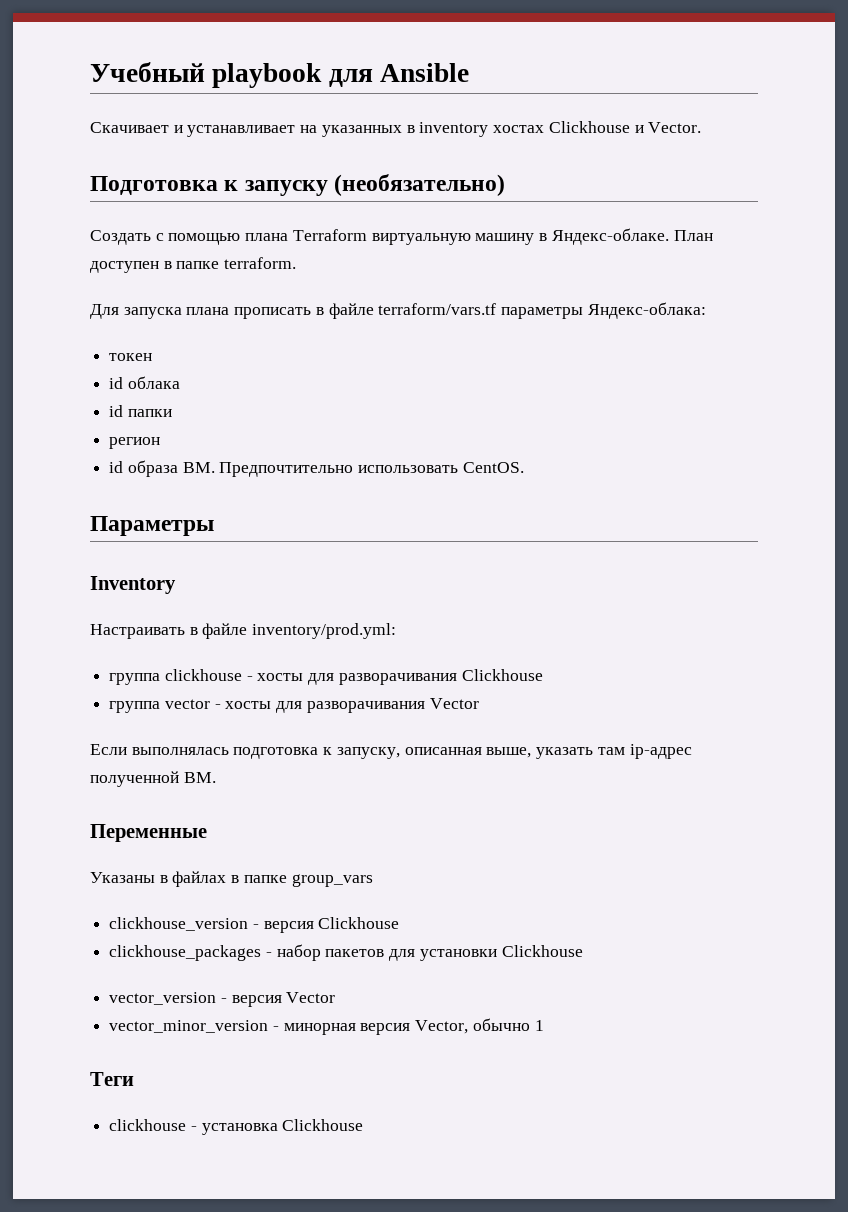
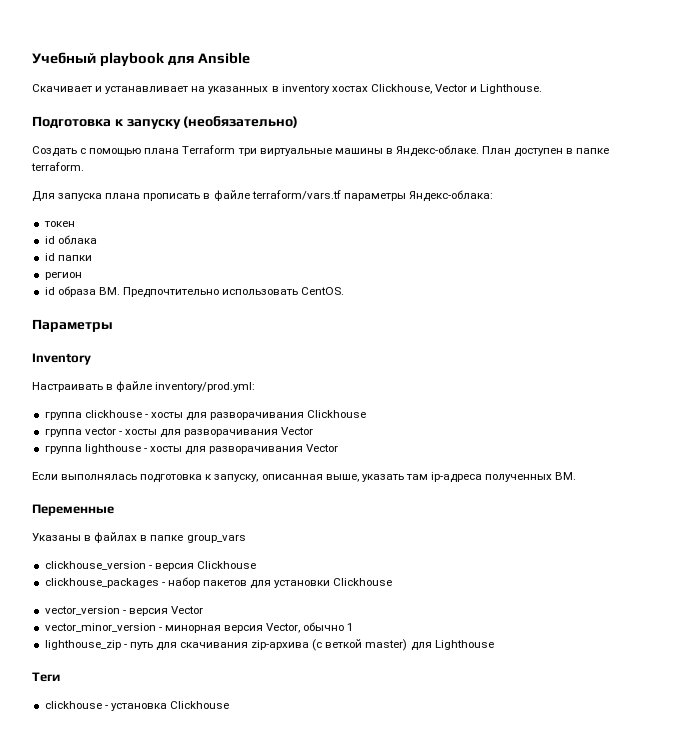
- Скачивает и устанавливает на указанных в inventory хостах Clickhouse и Vector.
+ Скачивает и устанавливает на указанных в inventory хостах Clickhouse, Vector и Lighthouse.
- Создать с помощью плана Terraform виртуальную машину в Яндекс-облаке.
+ Создать с помощью плана Terraform три виртуальные машины в Яндекс-облаке.
+ группа lighthouse - хосты для разворачивания Vector
- Если выполнялась подготовка к запуску, описанная выше, указать там ip-адрес полученной ВМ.
+ Если выполнялась подготовка к запуску, описанная выше, указать там ip-адреса полученных ВМ.
+ lighthouse_zip - путь для скачивания zip-архива (с веткой master) для Lighthouse

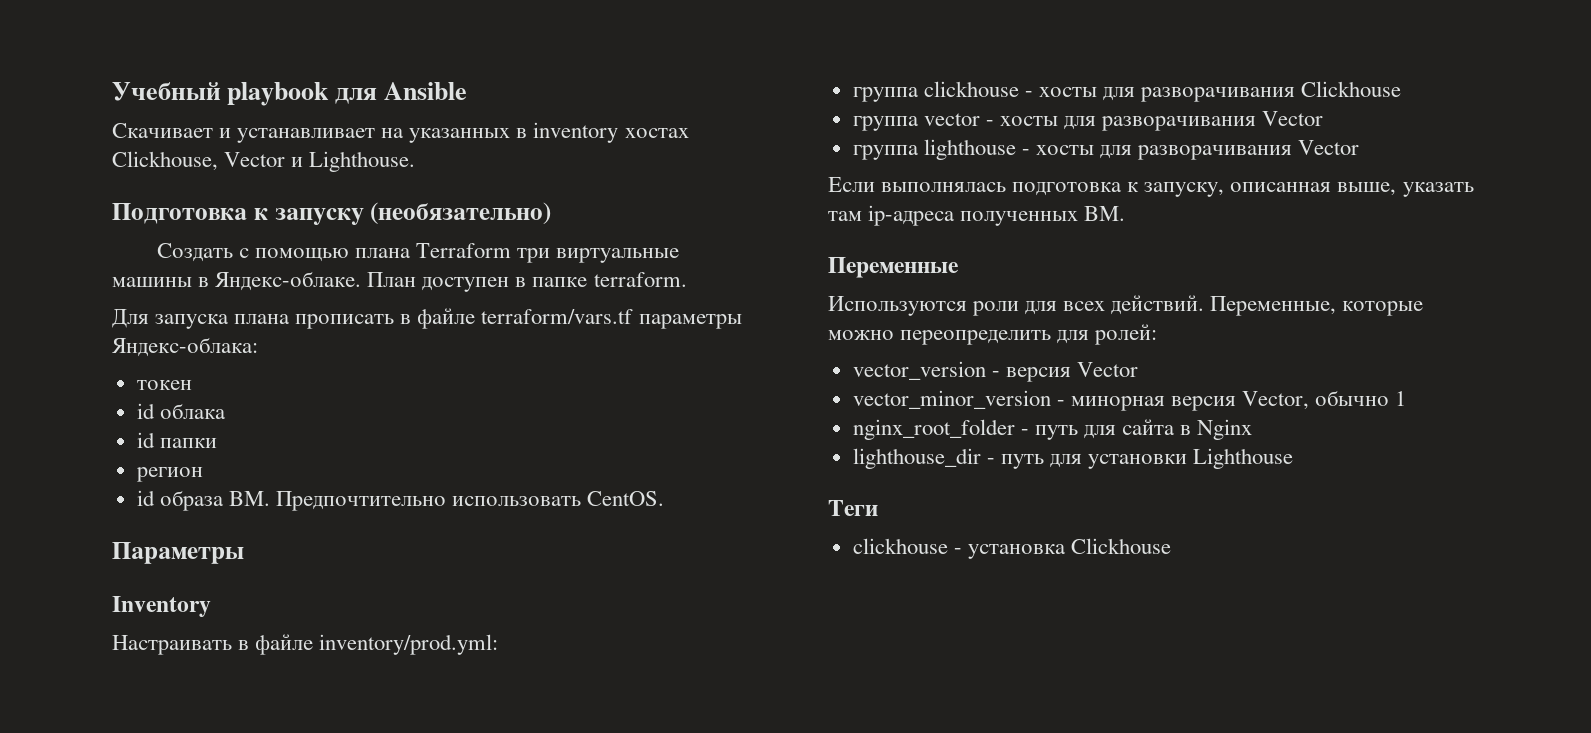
- Указаны в файлах в папке group_vars
- clickhouse_version - версия Clickhouse
- clickhouse_packages - набор пакетов для установки Clickhouse
+ Используются роли для всех действий. Переменные, которые можно переопределить для ролей:
- lighthouse_zip - путь для скачивания zip-архива (с веткой master) для Lighthouse
+ nginx_root_folder - путь для сайта в Nginx
+ lighthouse_dir - путь для установки Lighthouse

